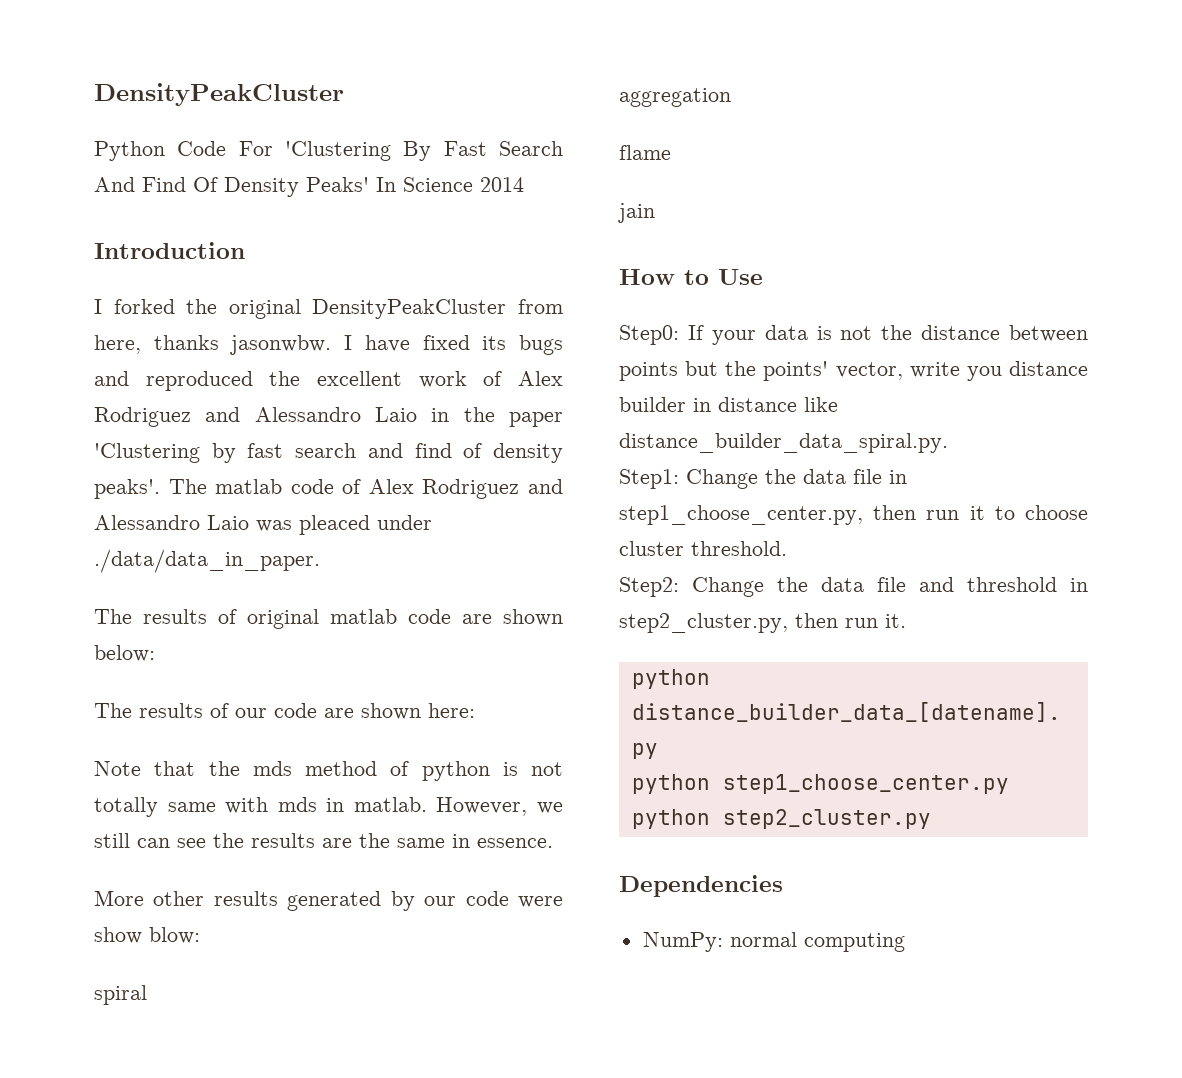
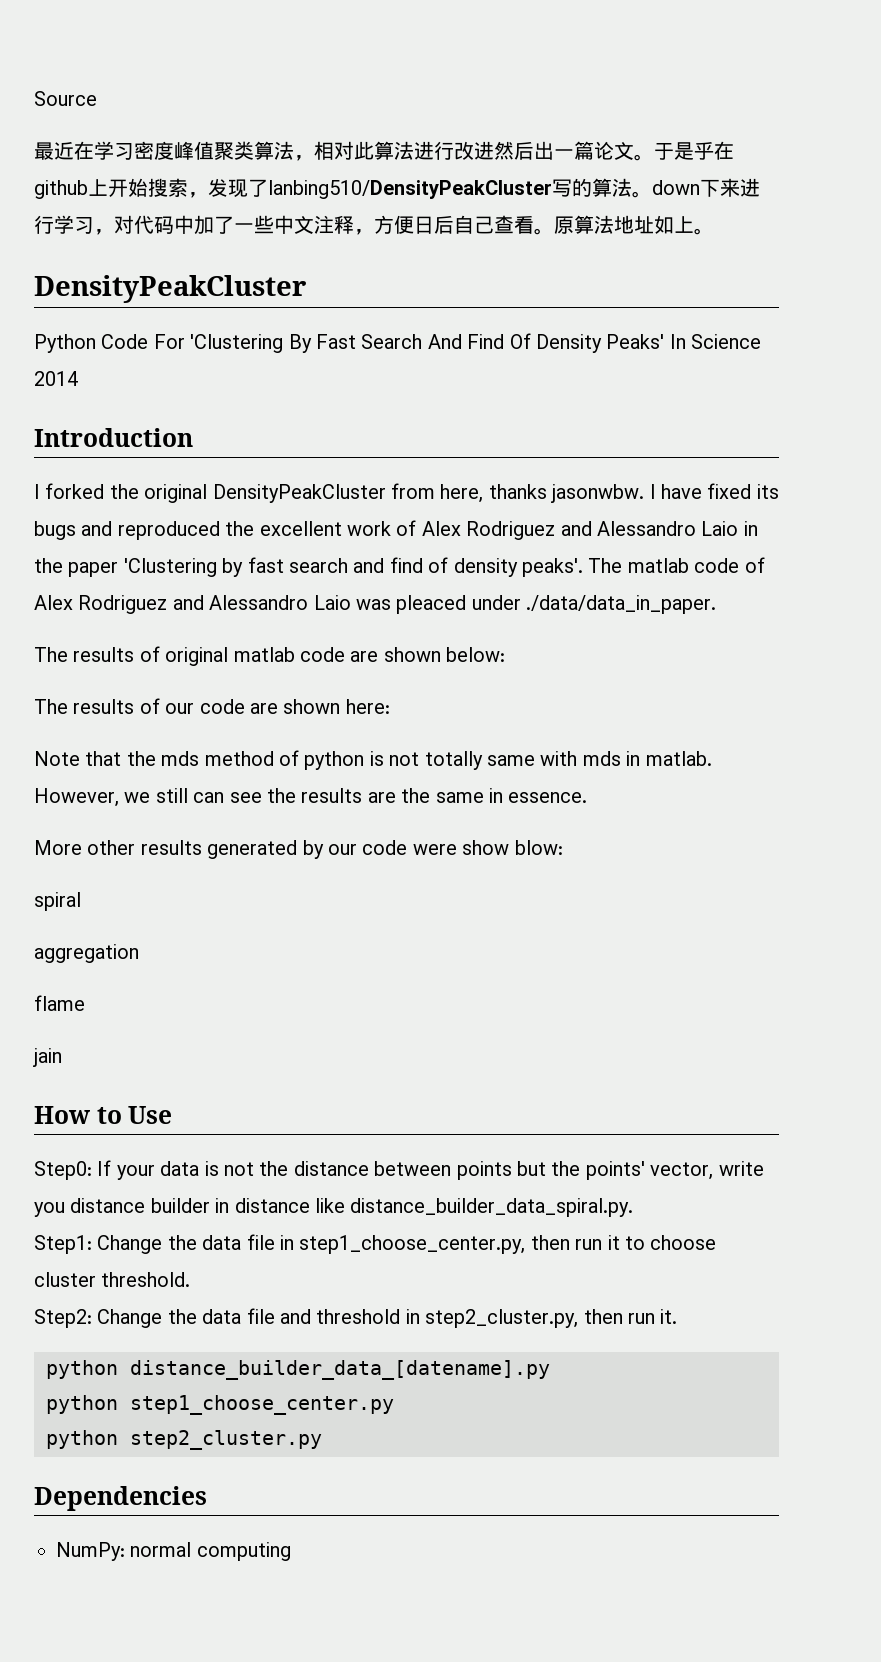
+ Source
+ 最近在学习密度峰值聚类算法，相对此算法进行改进然后出一篇论文。于是乎在github上开始搜索，发现了lanbing510/DensityPeakCluster写的算法。down下来进行学习，对代码中加了一些中文注释，方便日后自己查看。原算法地址如上。

